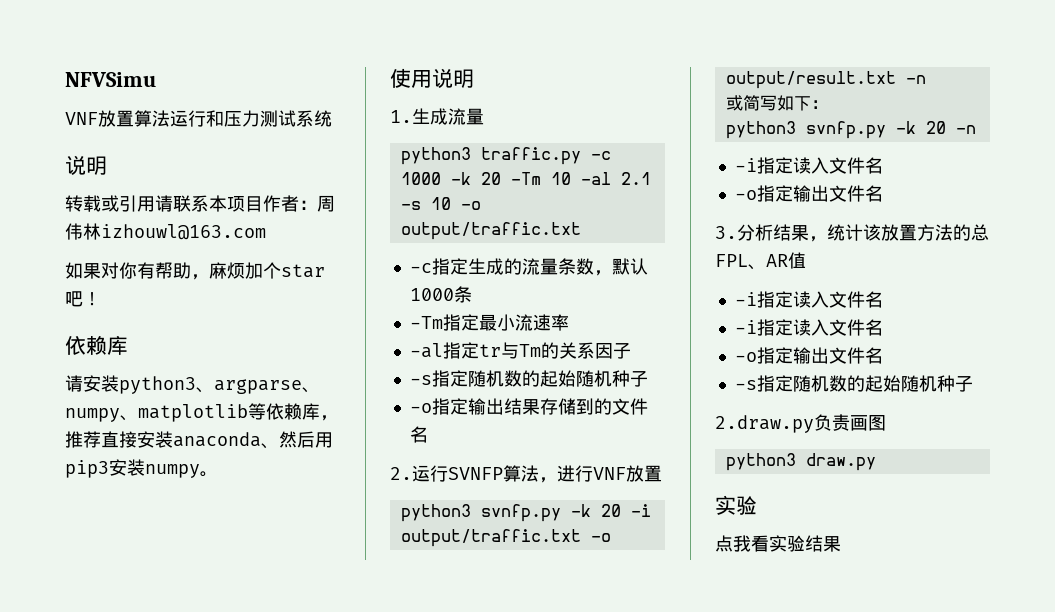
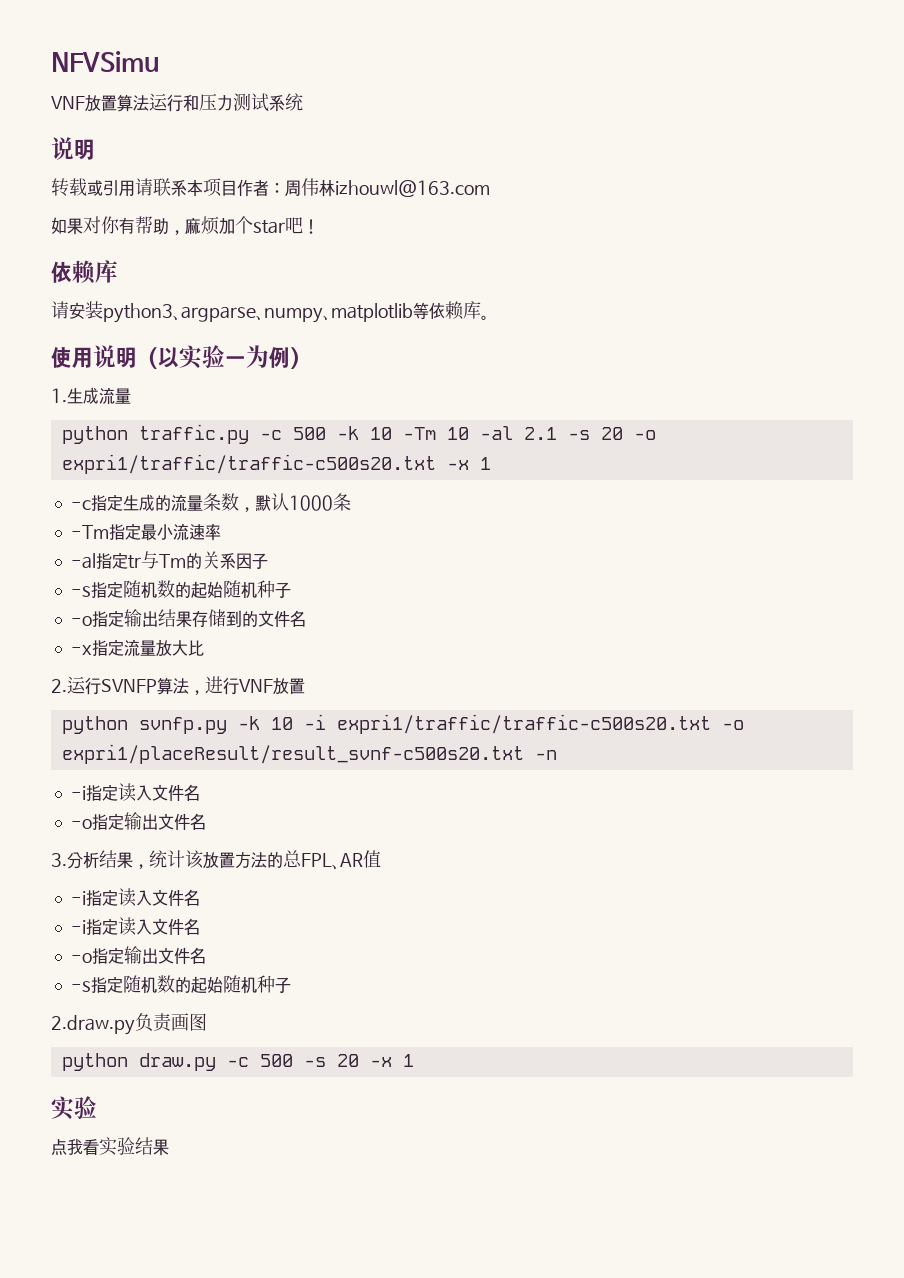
- 请安装python3、argparse、numpy、matplotlib等依赖库，推荐直接安装anaconda、然后用pip3安装numpy。
+ 请安装python3、argparse、numpy、matplotlib等依赖库。
- 使用说明
+ 使用说明（以实验一为例）
- python3 traffic.py -c 1000 -k 20 -Tm 10 -al 2.1 -s 10 -o output/traffic.txt
+ python traffic.py -c 500 -k 10 -Tm 10 -al 2.1 -s 20 -o expri1/traffic/traffic-c500s20.txt -x 1
+ -x指定流量放大比
- python3 svnfp.py -k 20 -i output/traffic.txt -o output/result.txt -n
- 或简写如下：
- python3 svnfp.py -k 20 -n
+ python svnfp.py -k 10 -i expri1/traffic/traffic-c500s20.txt -o expri1/placeResult/result_svnf-c500s20.txt -n
- python3 draw.py
+ python draw.py -c 500 -s 20 -x 1

